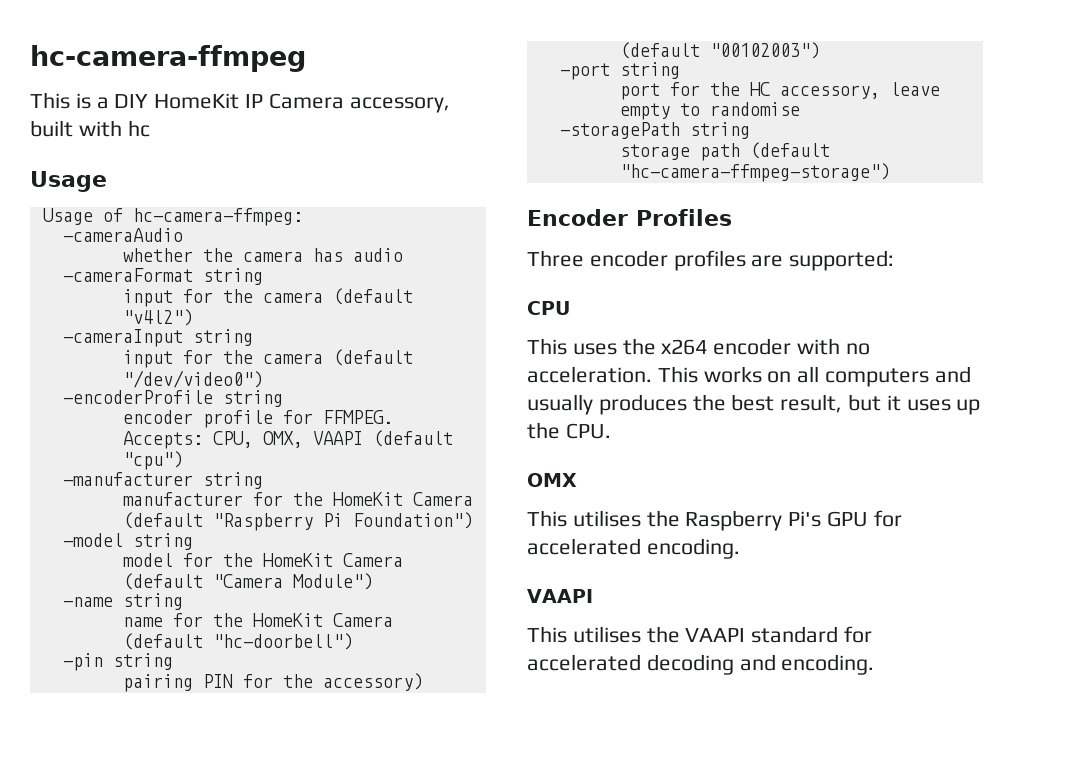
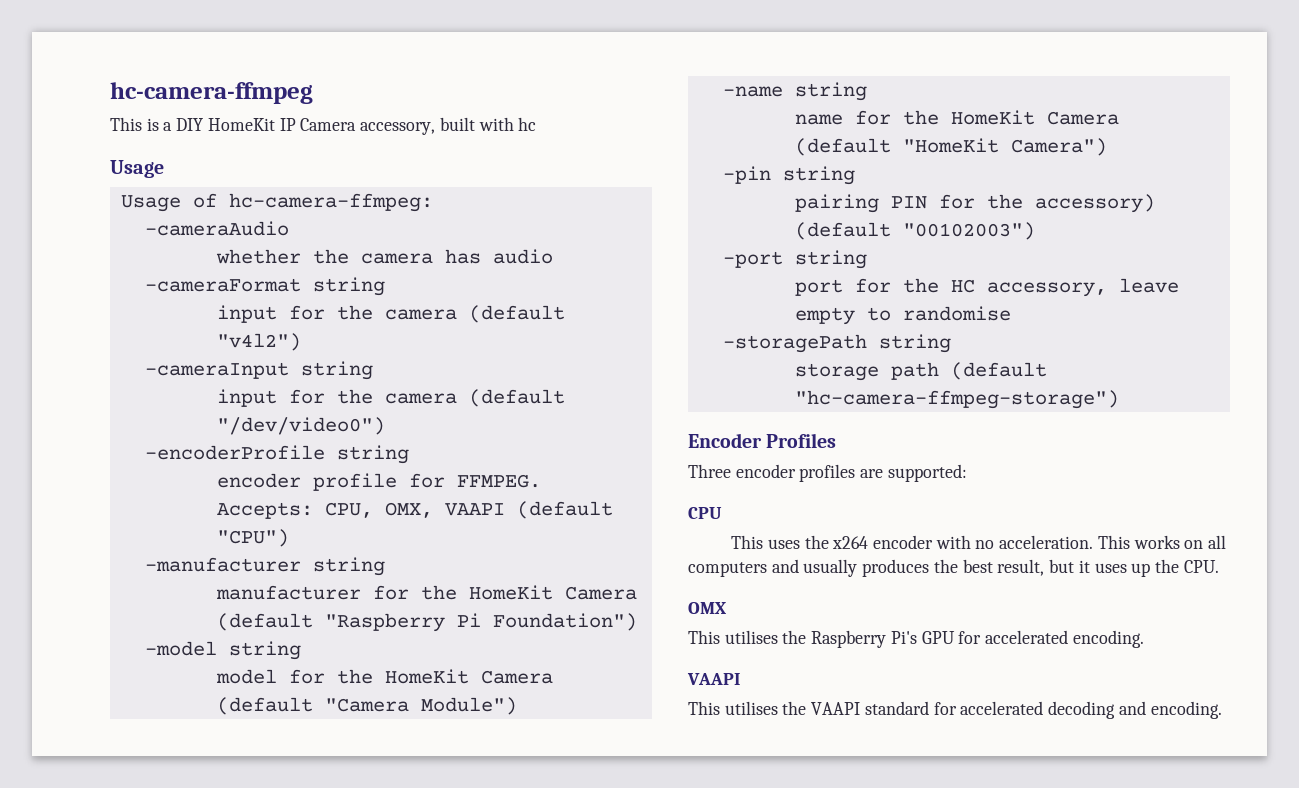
- Accepts: CPU, OMX, VAAPI (default "cpu")
+ Accepts: CPU, OMX, VAAPI (default "CPU")
- name for the HomeKit Camera (default "hc-doorbell")
+ name for the HomeKit Camera (default "HomeKit Camera")

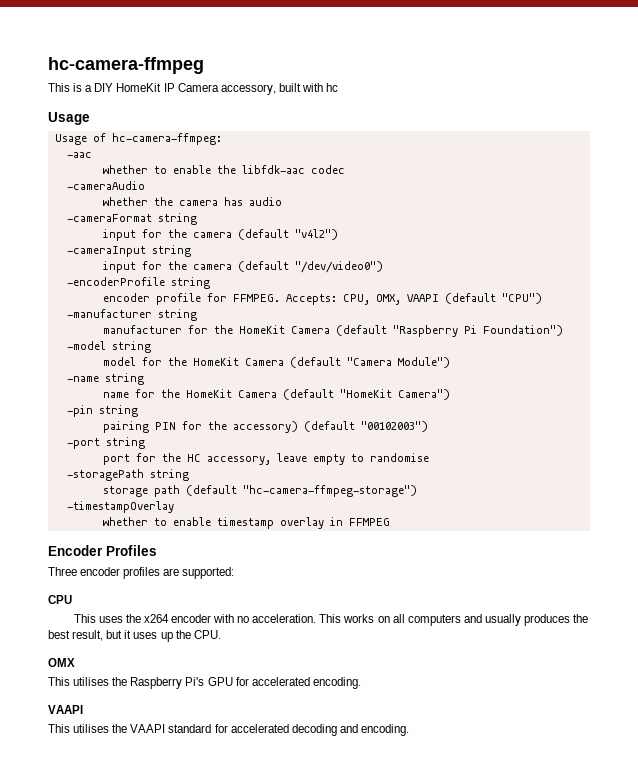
+ -aac
+ whether to enable the libfdk-aac codec
+ -timestampOverlay
+ whether to enable timestamp overlay in FFMPEG

